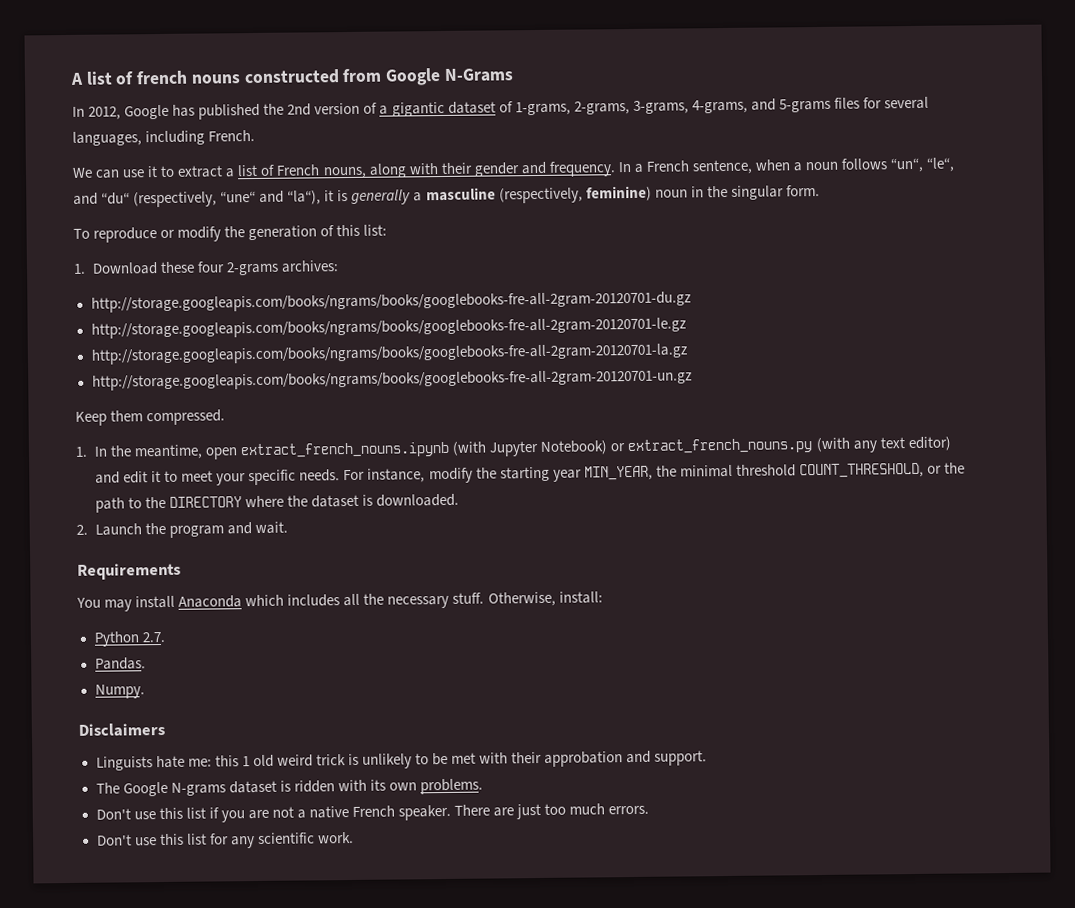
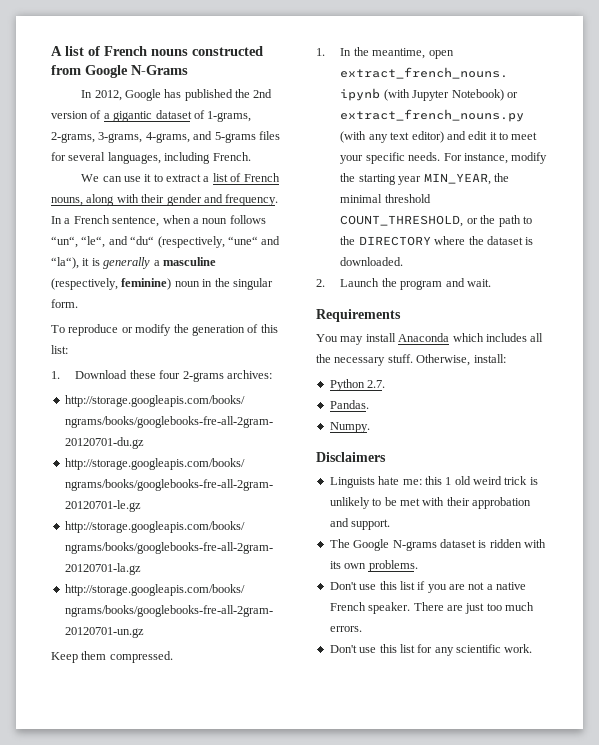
- A list of french nouns constructed from Google N-Grams
+ A list of French nouns constructed from Google N-Grams

